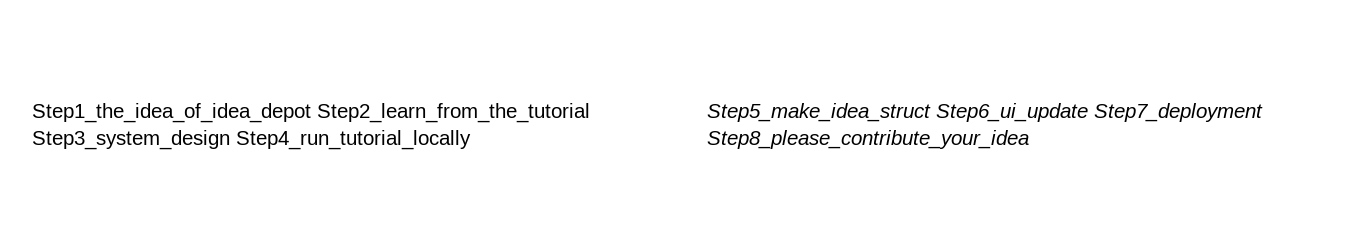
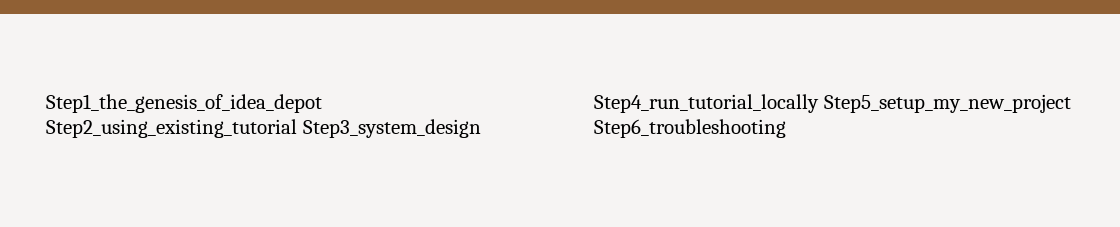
- Step1_the_idea_of_idea_depot Step2_learn_from_the_tutorial Step3_system_design Step4_run_tutorial_locally Step5_make_idea_struct Step6_ui_update Step7_deployment Step8_please_contribute_your_idea
+ Step1_the_genesis_of_idea_depot Step2_using_existing_tutorial Step3_system_design Step4_run_tutorial_locally Step5_setup_my_new_project Step6_troubleshooting

